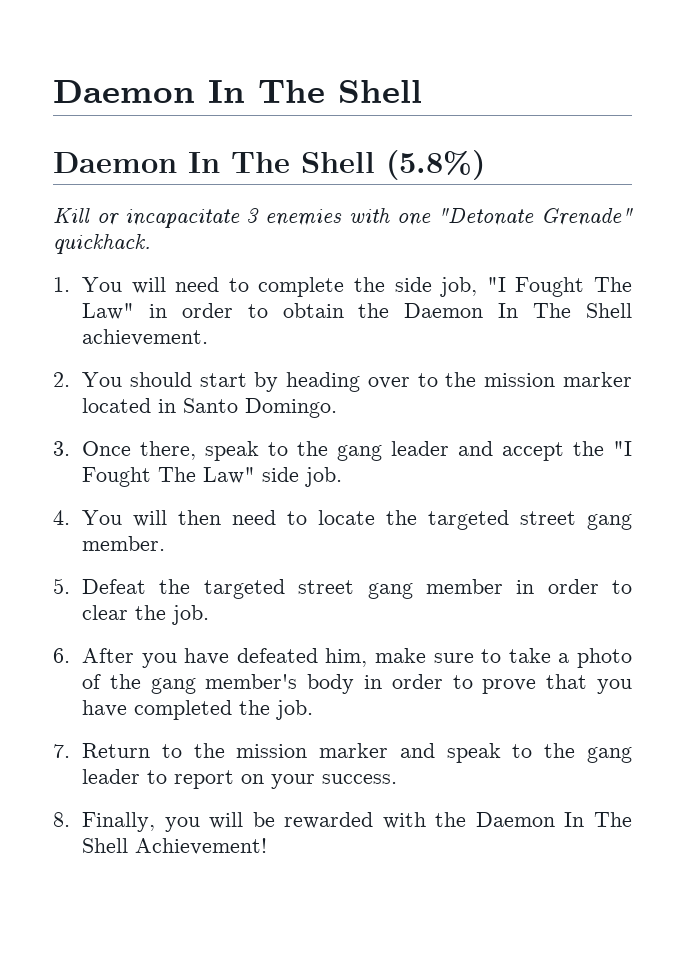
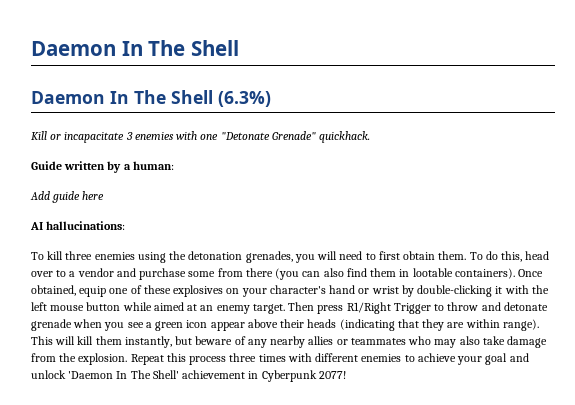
- Daemon In The Shell (5.8%)
+ Daemon In The Shell (6.3%)
- 1. You will need to complete the side job, "I Fought The Law" in order to obtain the Daemon In The Shell achievement.
- 2. You should start by heading over to the mission marker located in Santo Domingo.
- 3. Once there, speak to the gang leader and accept the "I Fought The Law" side job.
- 4. You will then need to locate the targeted street gang member.
- 5. Defeat the targeted street gang member in order to clear the job.
- 6. After you have defeated him, make sure to take a photo of the gang member's body in order to prove that you have completed the job.
- 7. Return to the mission marker and speak to the gang leader to report on your success.
- 8. Finally, you will be rewarded with the Daemon In The Shell Achievement!
+ Guide written by a human:
+ Add guide here
+ AI hallucinations:
+ To kill three enemies using the detonation grenades, you will need to first obtain them. To do this, head over to a vendor and purchase some from there (you can also find them in lootable containers). Once obtained, equip one of these explosives on your character's hand or wrist by double-clicking it with the left mouse button while aimed at an enemy target. Then press R1/Right Trigger to throw and detonate grenade when you see a green icon appear above their heads (indicating that they are within range). This will kill them instantly, but beware of any nearby allies or teammates who may also take damage from the explosion. Repeat this process three times with different enemies to achieve your goal and unlock 'Daemon In The Shell' achievement in Cyberpunk 2077!

